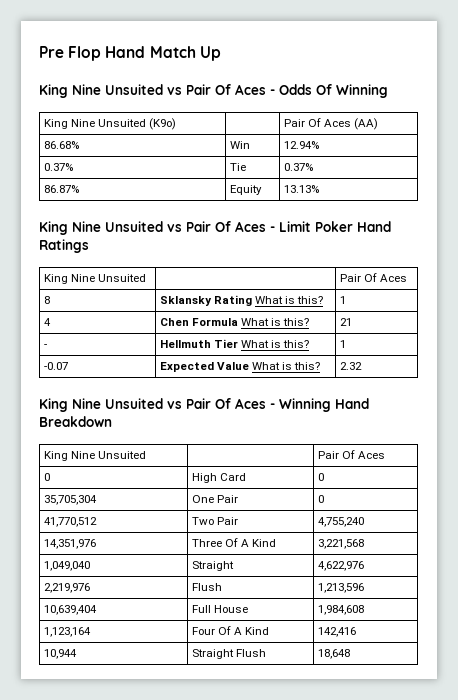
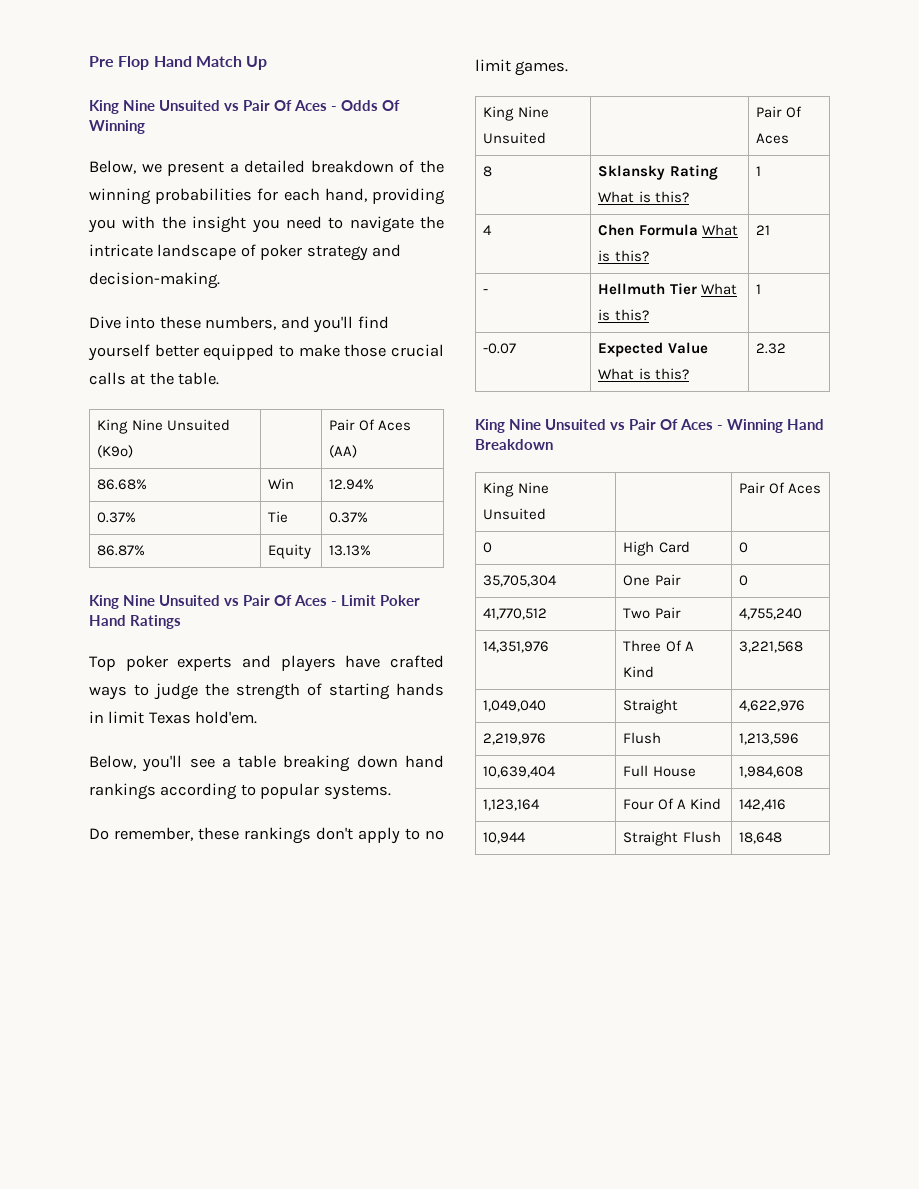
+ Below, we present a detailed breakdown of the winning probabilities for each hand, providing you with the insight you need to navigate the intricate landscape of poker strategy and decision-making.
+ Dive into these numbers, and you'll find yourself better equipped to make those crucial calls at the table.
+ Top poker experts and players have crafted ways to judge the strength of starting hands in limit Texas hold'em.
+ Below, you'll see a table breaking down hand rankings according to popular systems.
+ Do remember, these rankings don't apply to no limit games.

